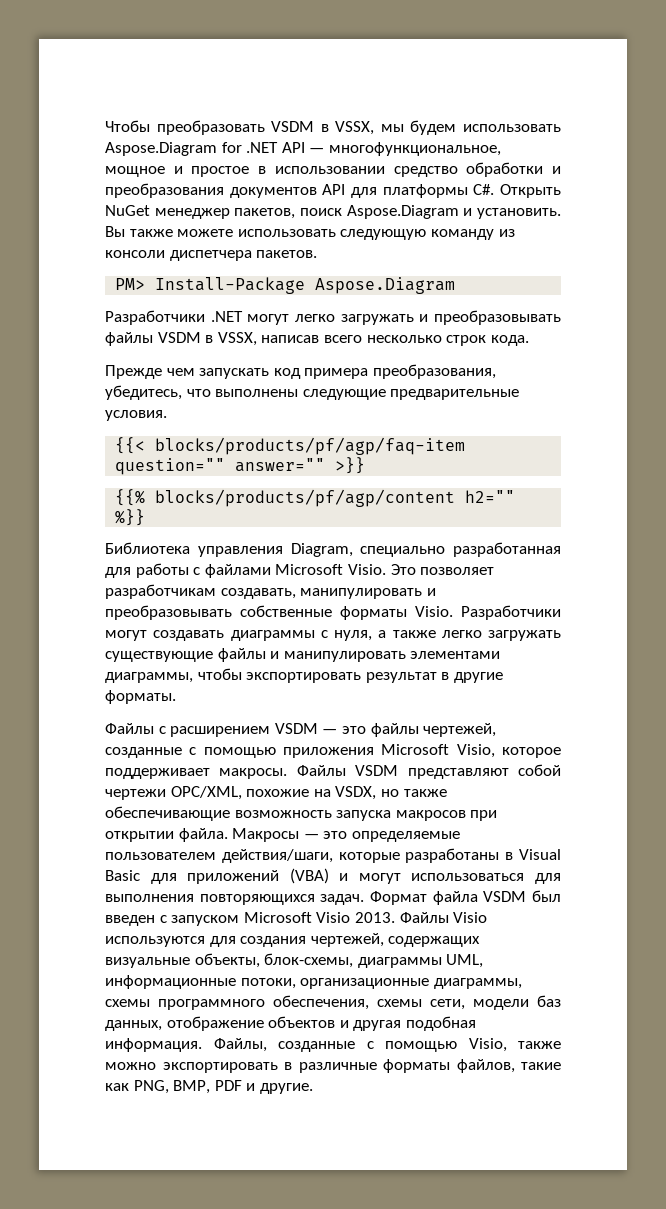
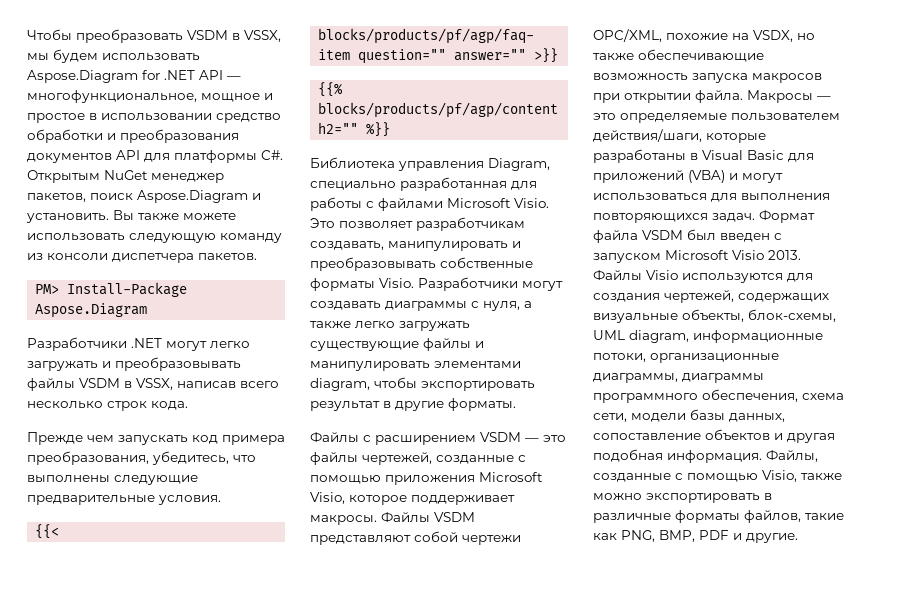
- Чтобы преобразовать VSDM в VSSX, мы будем использовать Aspose.Diagram for .NET API — многофункциональное, мощное и простое в использовании средство обработки и преобразования документов API для платформы C#. Открыть NuGet менеджер пакетов, поиск Aspose.Diagram и установить.
+ Чтобы преобразовать VSDM в VSSX, мы будем использовать Aspose.Diagram for .NET API — многофункциональное, мощное и простое в использовании средство обработки и преобразования документов API для платформы C#. Открытым NuGet менеджер пакетов, поиск Aspose.Diagram и установить.
- Разработчики могут создавать диаграммы с нуля, а также легко загружать существующие файлы и манипулировать элементами диаграммы, чтобы экспортировать результат в другие форматы.
+ Разработчики могут создавать диаграммы с нуля, а также легко загружать существующие файлы и манипулировать элементами diagram, чтобы экспортировать результат в другие форматы.
- Файлы Visio используются для создания чертежей, содержащих визуальные объекты, блок-схемы, диаграммы UML, информационные потоки, организационные диаграммы, схемы программного обеспечения, схемы сети, модели баз данных, отображение объектов и другая подобная информация.
+ Файлы Visio используются для создания чертежей, содержащих визуальные объекты, блок-схемы, UML diagram, информационные потоки, организационные диаграммы, диаграммы программного обеспечения, схема сети, модели базы данных, сопоставление объектов и другая подобная информация.

